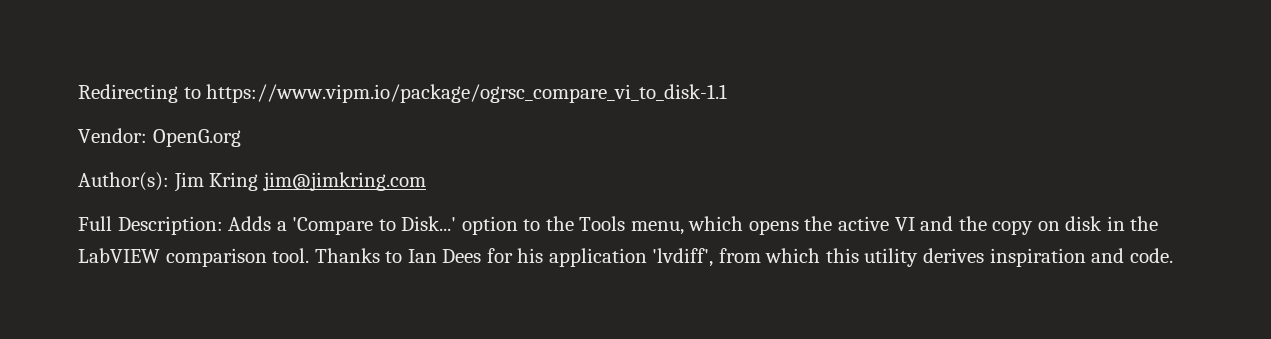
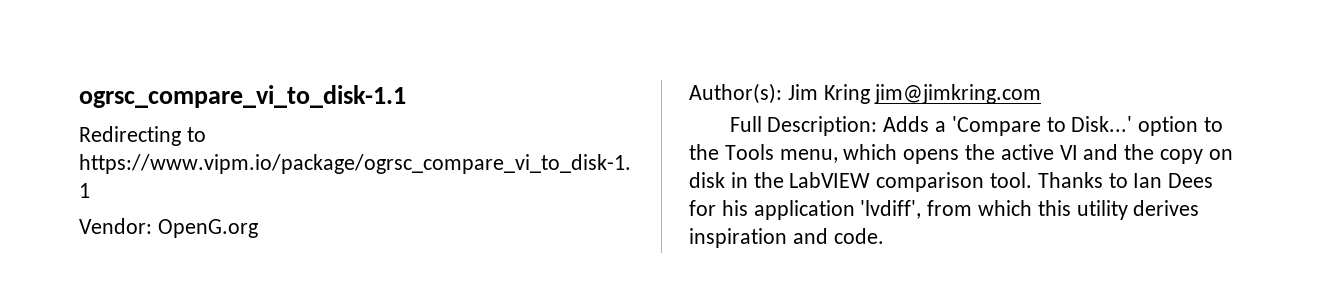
+ ogrsc_compare_vi_to_disk-1.1

